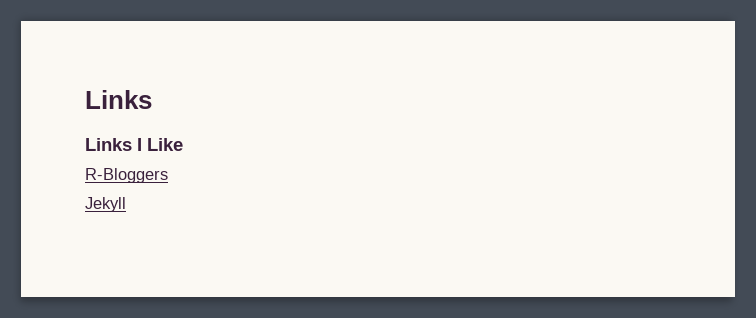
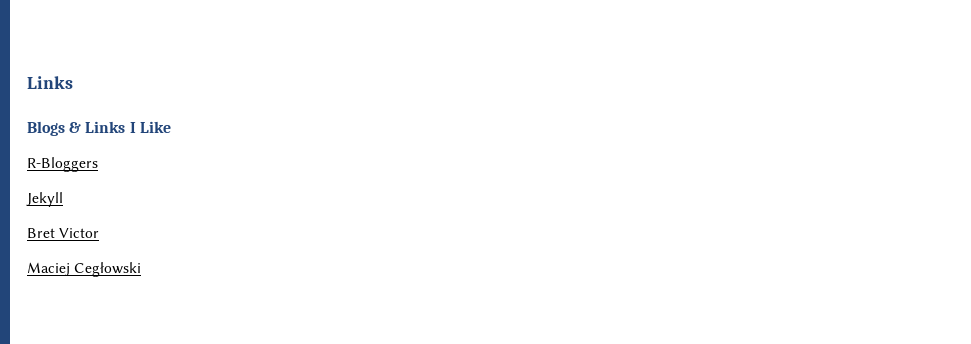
- Links I Like
+ Blogs & Links I Like
+ Bret Victor
+ Maciej Cegłowski

